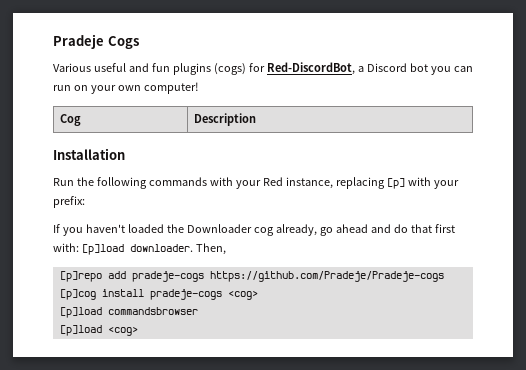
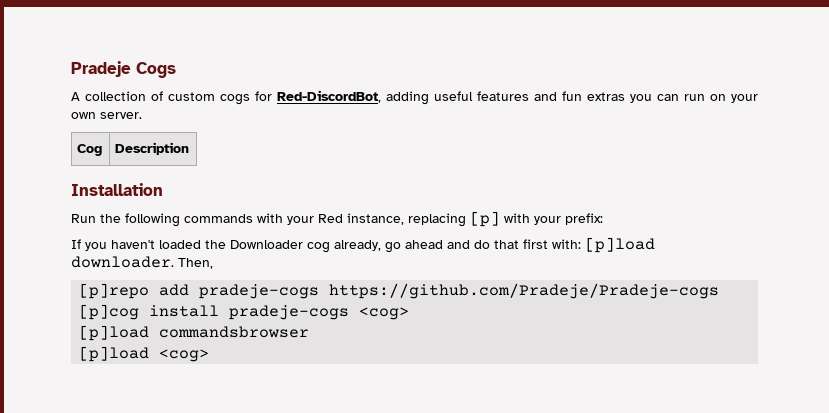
- Various useful and fun plugins (cogs) for Red-DiscordBot, a Discord bot you can run on your own computer!
+ A collection of custom cogs for Red-DiscordBot, adding useful features and fun extras you can run on your own server.

